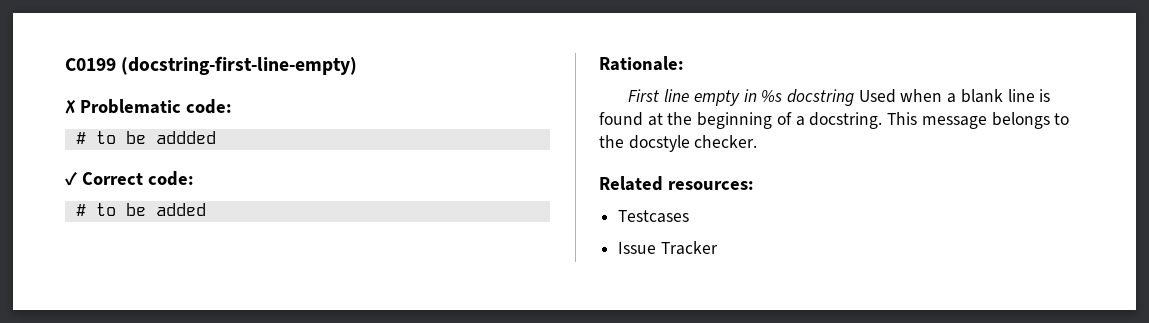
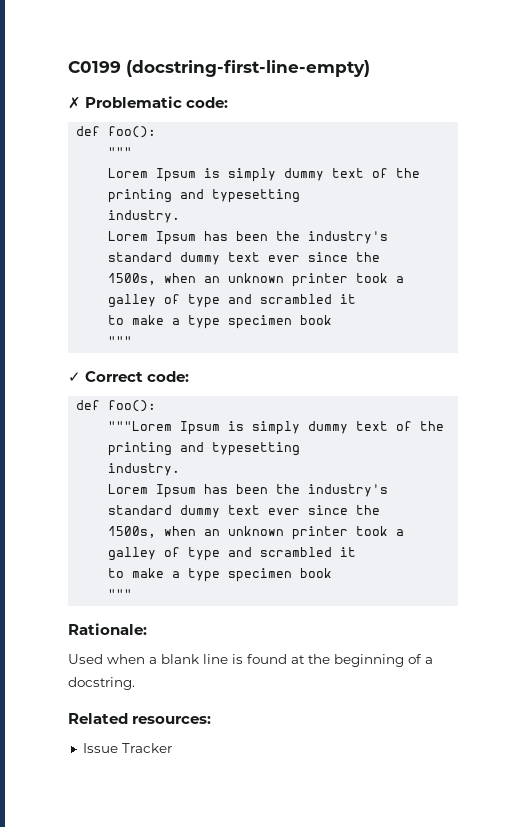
  ✗ Problematic code:
- # to be addded
+ def foo():
+ """
+ Lorem Ipsum is simply dummy text of the printing and typesetting
+ industry.
+ Lorem Ipsum has been the industry's standard dummy text ever since the
+ 1500s, when an unknown printer took a galley of type and scrambled it
+ to make a type specimen book
+ """
  ✓ Correct code:
- # to be added
+ def foo():
+ """Lorem Ipsum is simply dummy text of the printing and typesetting
+ industry.
+ Lorem Ipsum has been the industry's standard dummy text ever since the
+ 1500s, when an unknown printer took a galley of type and scrambled it
+ to make a type specimen book
+ """
  Rationale:
- First line empty in %s docstring Used when a blank line is found at the beginning of a docstring. This message belongs to the docstyle checker.
+ Used when a blank line is found at the beginning of a docstring.
- Testcases

